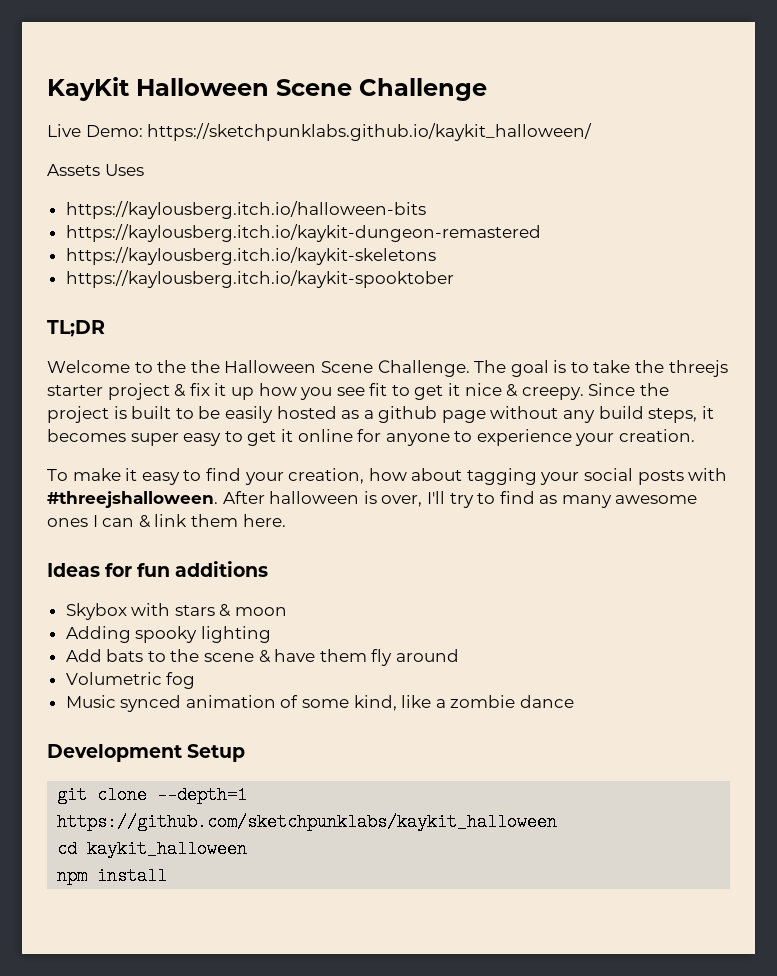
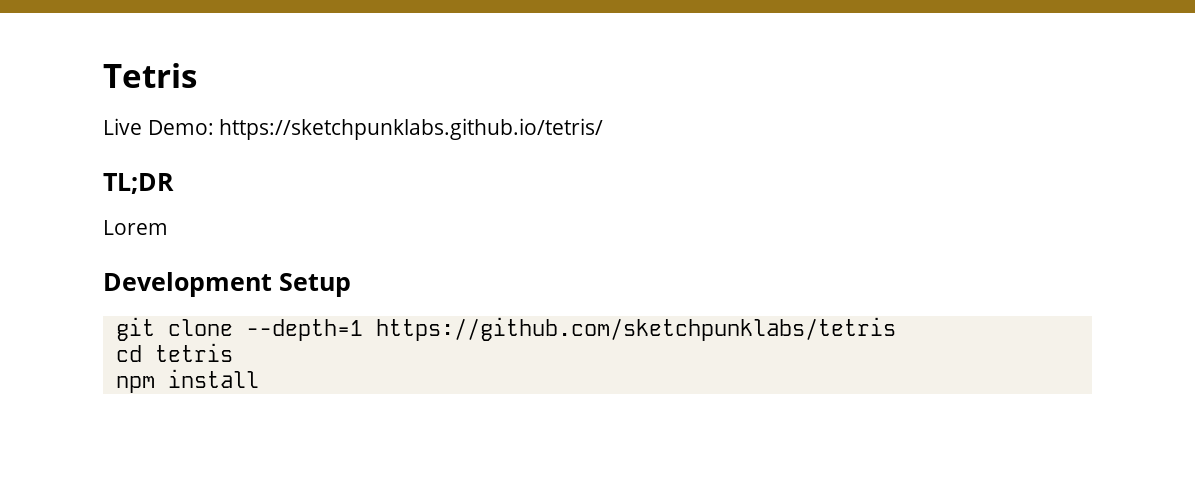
- KayKit Halloween Scene Challenge
- Live Demo: https://sketchpunklabs.github.io/kaykit_halloween/
- Assets Uses
- https://kaylousberg.itch.io/halloween-bits
- https://kaylousberg.itch.io/kaykit-dungeon-remastered
- https://kaylousberg.itch.io/kaykit-skeletons
- https://kaylousberg.itch.io/kaykit-spooktober
+ Tetris
+ Live Demo: https://sketchpunklabs.github.io/tetris/
  TL;DR
- Welcome to the the Halloween Scene Challenge. The goal is to take the threejs starter project & fix it up how you see fit to get it nice & creepy. Since the project is built to be easily hosted as a github page without any build steps, it becomes super easy to get it online for anyone to experience your creation.
- To make it easy to find your creation, how about tagging your social posts with #threejshalloween. After halloween is over, I'll try to find as many awesome ones I can & link them here.
- Ideas for fun additions
- Skybox with stars & moon
- Adding spooky lighting
- Add bats to the scene & have them fly around
- Volumetric fog
- Music synced animation of some kind, like a zombie dance
+ Lorem
- git clone --depth=1 https://github.com/sketchpunklabs/kaykit_halloween
+ git clone --depth=1 https://github.com/sketchpunklabs/tetris
- cd kaykit_halloween
+ cd tetris

